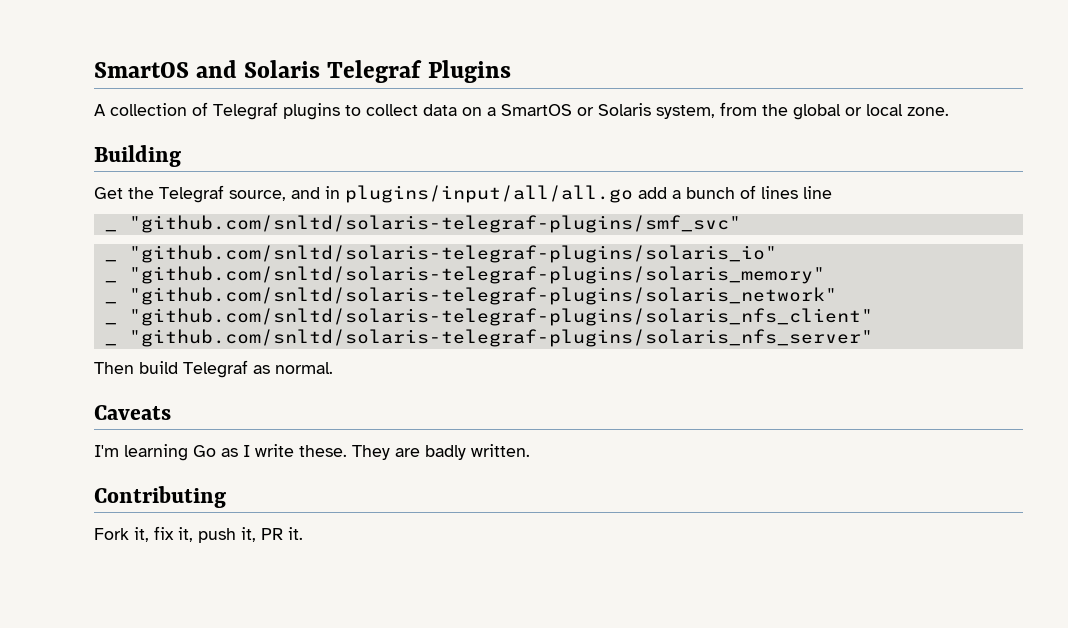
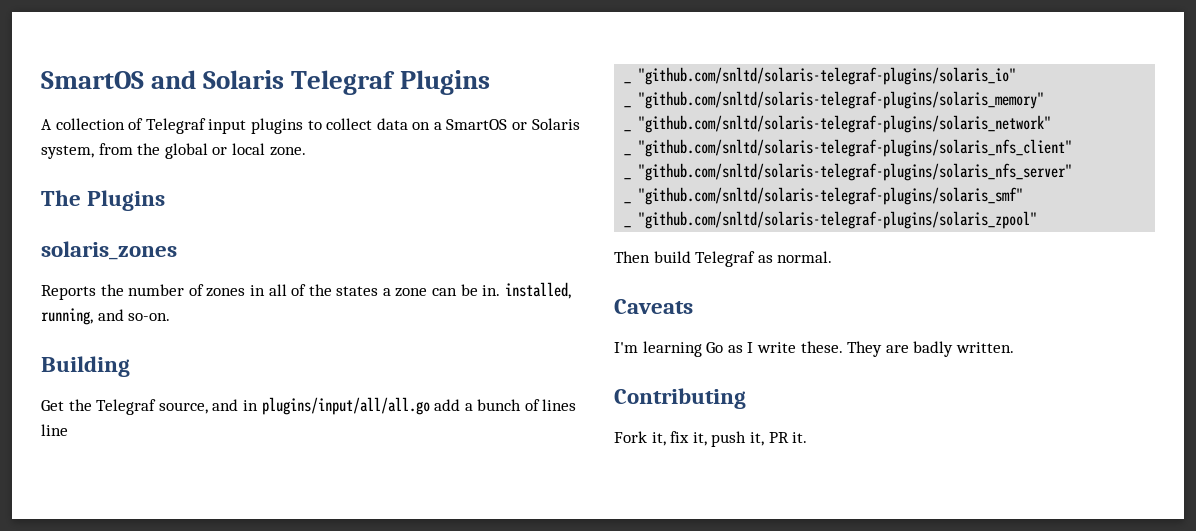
- A collection of Telegraf plugins to collect data on a SmartOS or Solaris system, from the global or local zone.
+ A collection of Telegraf input plugins to collect data on a SmartOS or Solaris system, from the global or local zone.
+ The Plugins
+ solaris_zones
+ Reports the number of zones in all of the states a zone can be in. installed, running, and so-on.
- _ "github.com/snltd/solaris-telegraf-plugins/smf_svc"
+ _ "github.com/snltd/solaris-telegraf-plugins/solaris_smf"
+ _ "github.com/snltd/solaris-telegraf-plugins/solaris_zpool"

